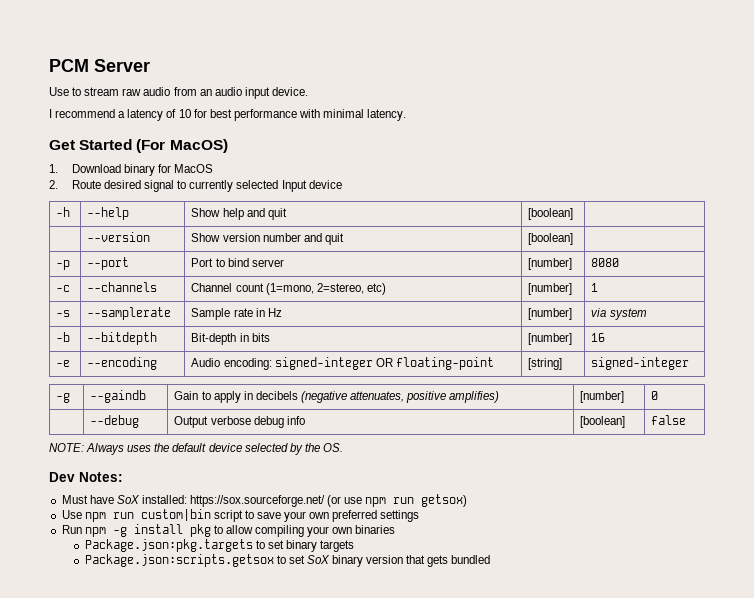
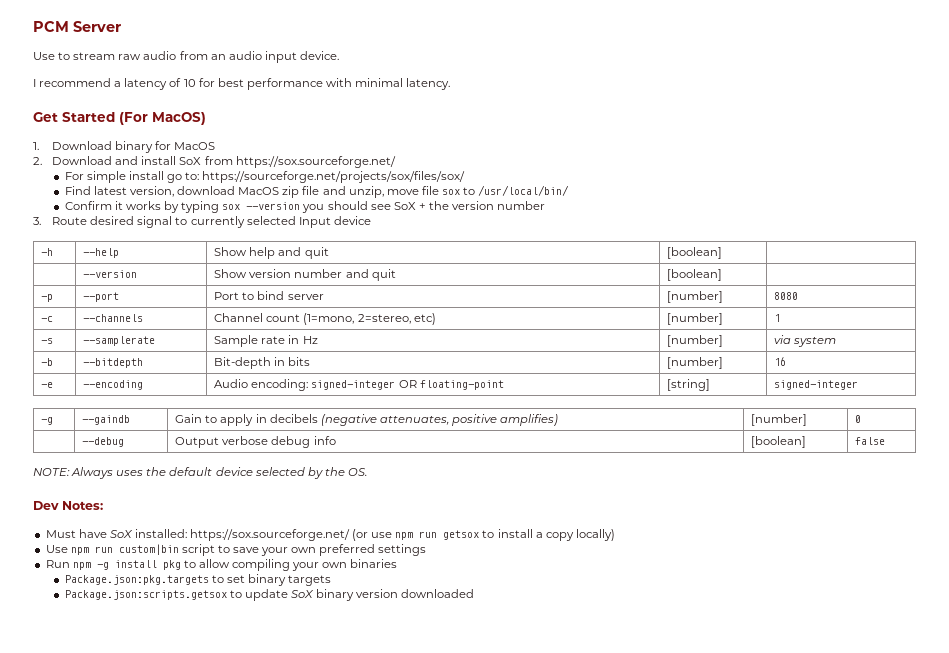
- 2. Route desired signal to currently selected Input device
+ 2. Download and install SoX from https://sox.sourceforge.net/
+ For simple install go to: https://sourceforge.net/projects/sox/files/sox/
+ Find latest version, download MacOS zip file and unzip, move file sox to /usr/local/bin/
+ Confirm it works by typing sox --version you should see SoX + the version number
+ 3. Route desired signal to currently selected Input device
- Must have SoX installed: https://sox.sourceforge.net/ (or use npm run getsox)
+ Must have SoX installed: https://sox.sourceforge.net/ (or use npm run getsox to install a copy locally)
- Package.json:scripts.getsox to set SoX binary version that gets bundled
+ Package.json:scripts.getsox to update SoX binary version downloaded

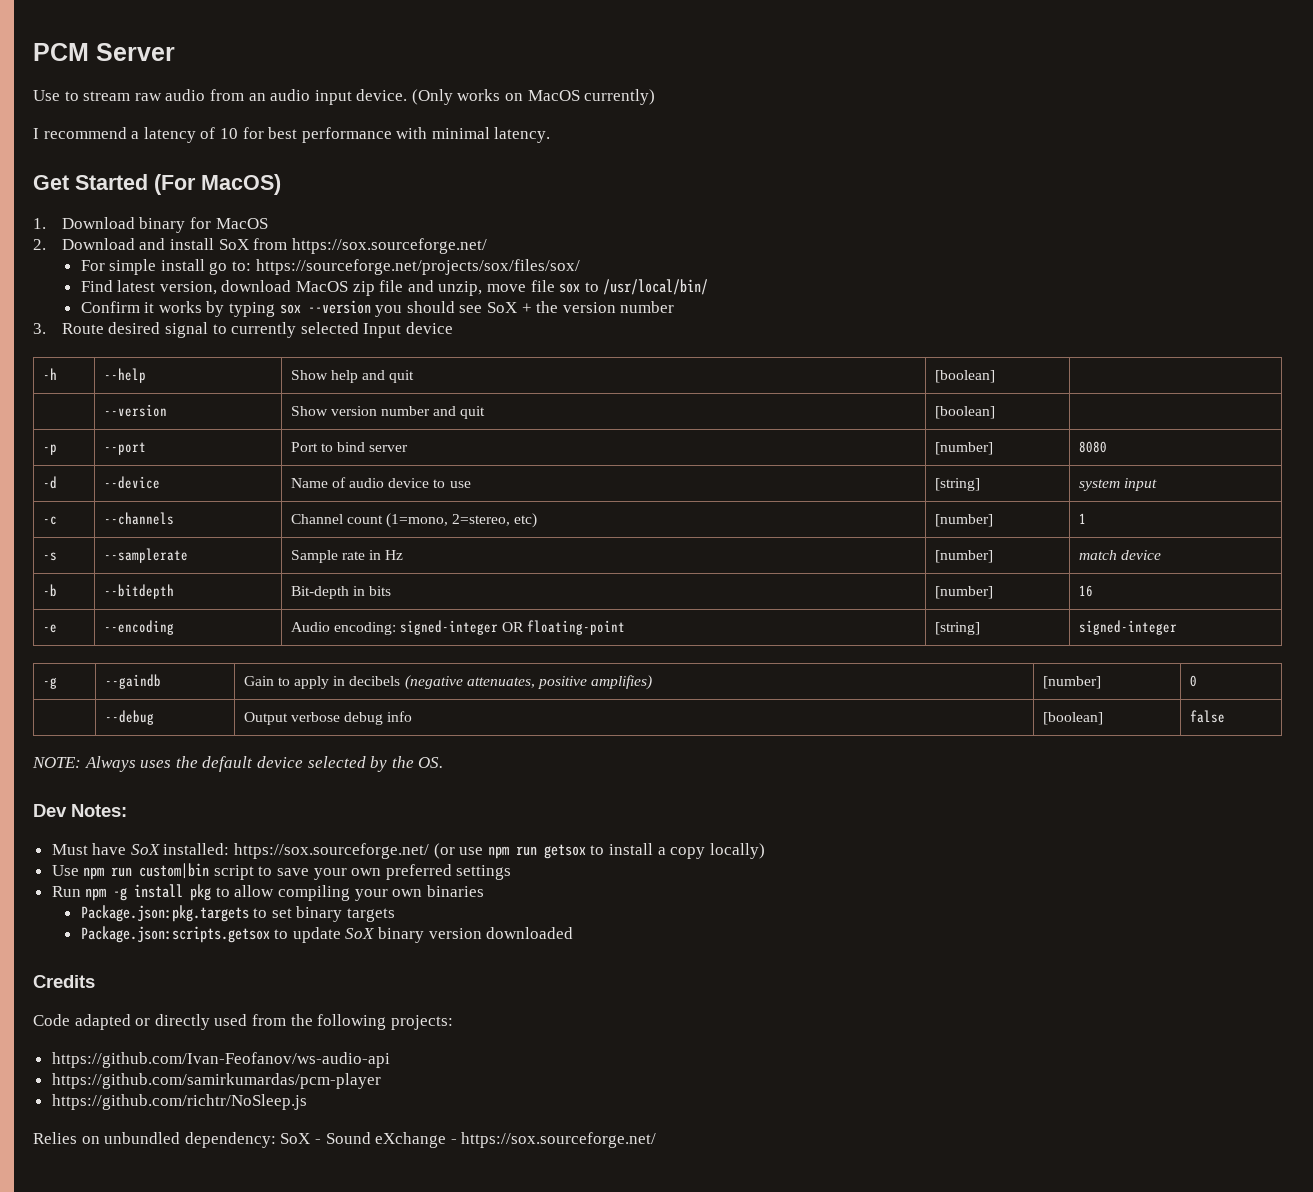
+ (Only works on MacOS currently)
+ -d | --device | Name of audio device to use | [string] | system input
- -s | --samplerate | Sample rate in Hz | [number] | via system
+ -s | --samplerate | Sample rate in Hz | [number] | match device
+ Credits
+ Code adapted or directly used from the following projects:
+ https://github.com/Ivan-Feofanov/ws-audio-api
+ https://github.com/samirkumardas/pcm-player
+ https://github.com/richtr/NoSleep.js
+ Relies on unbundled dependency: SoX - Sound eXchange - https://sox.sourceforge.net/

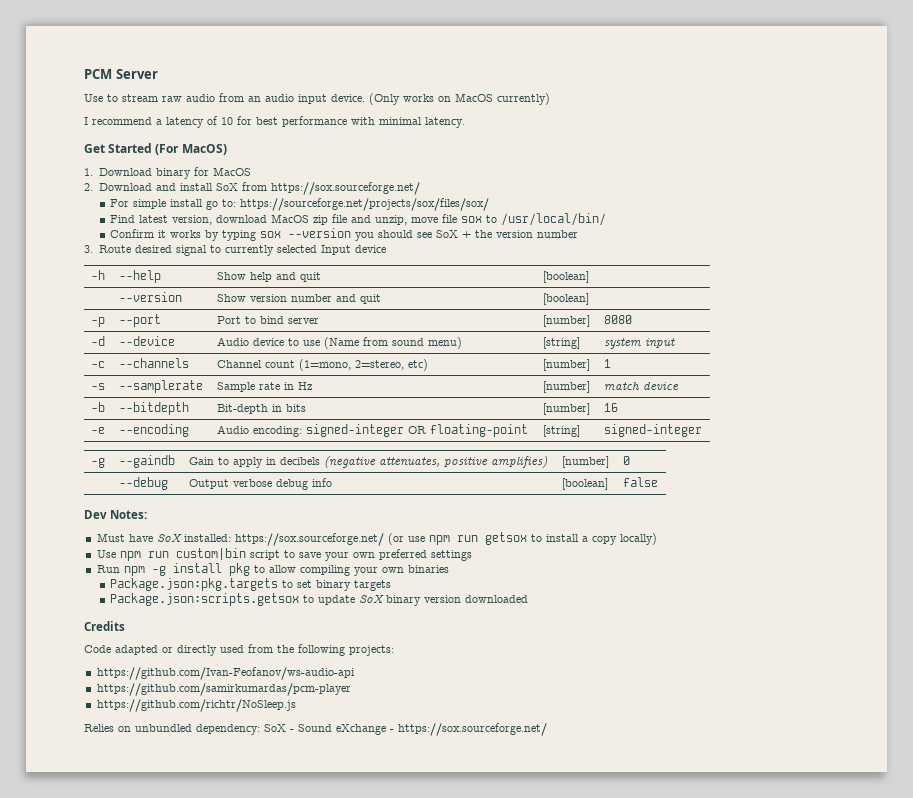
- -d | --device | Name of audio device to use | [string] | system input
+ -d | --device | Audio device to use (Name from sound menu) | [string] | system input
- NOTE: Always uses the default device selected by the OS.

